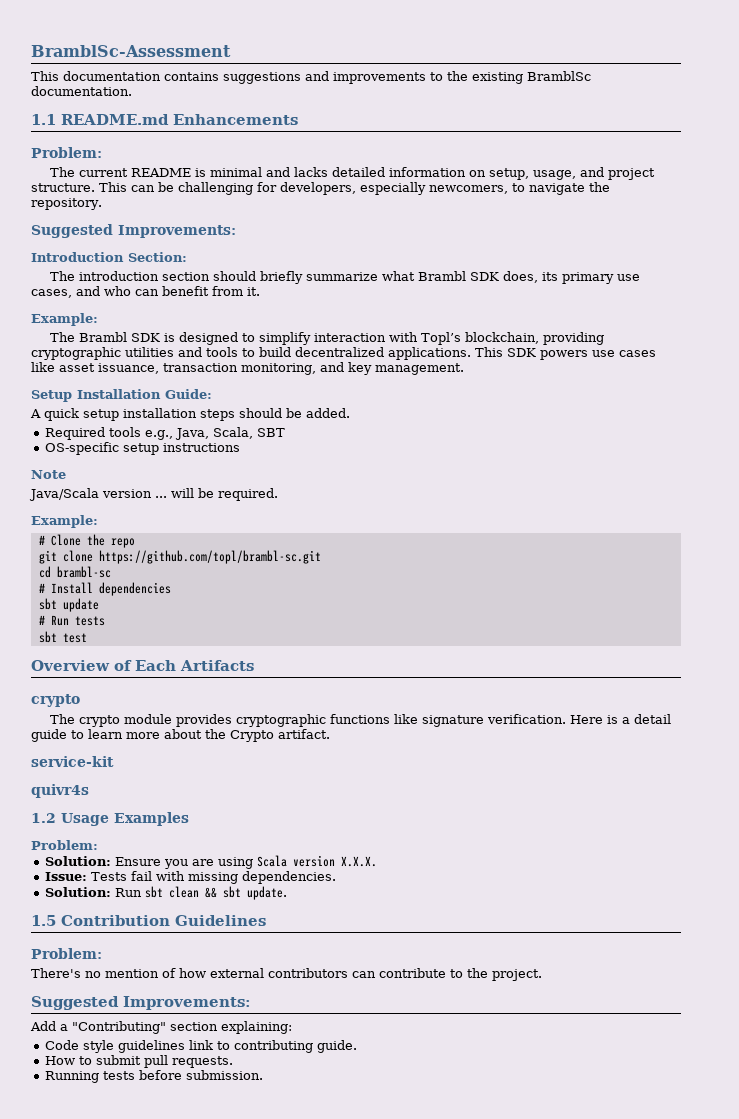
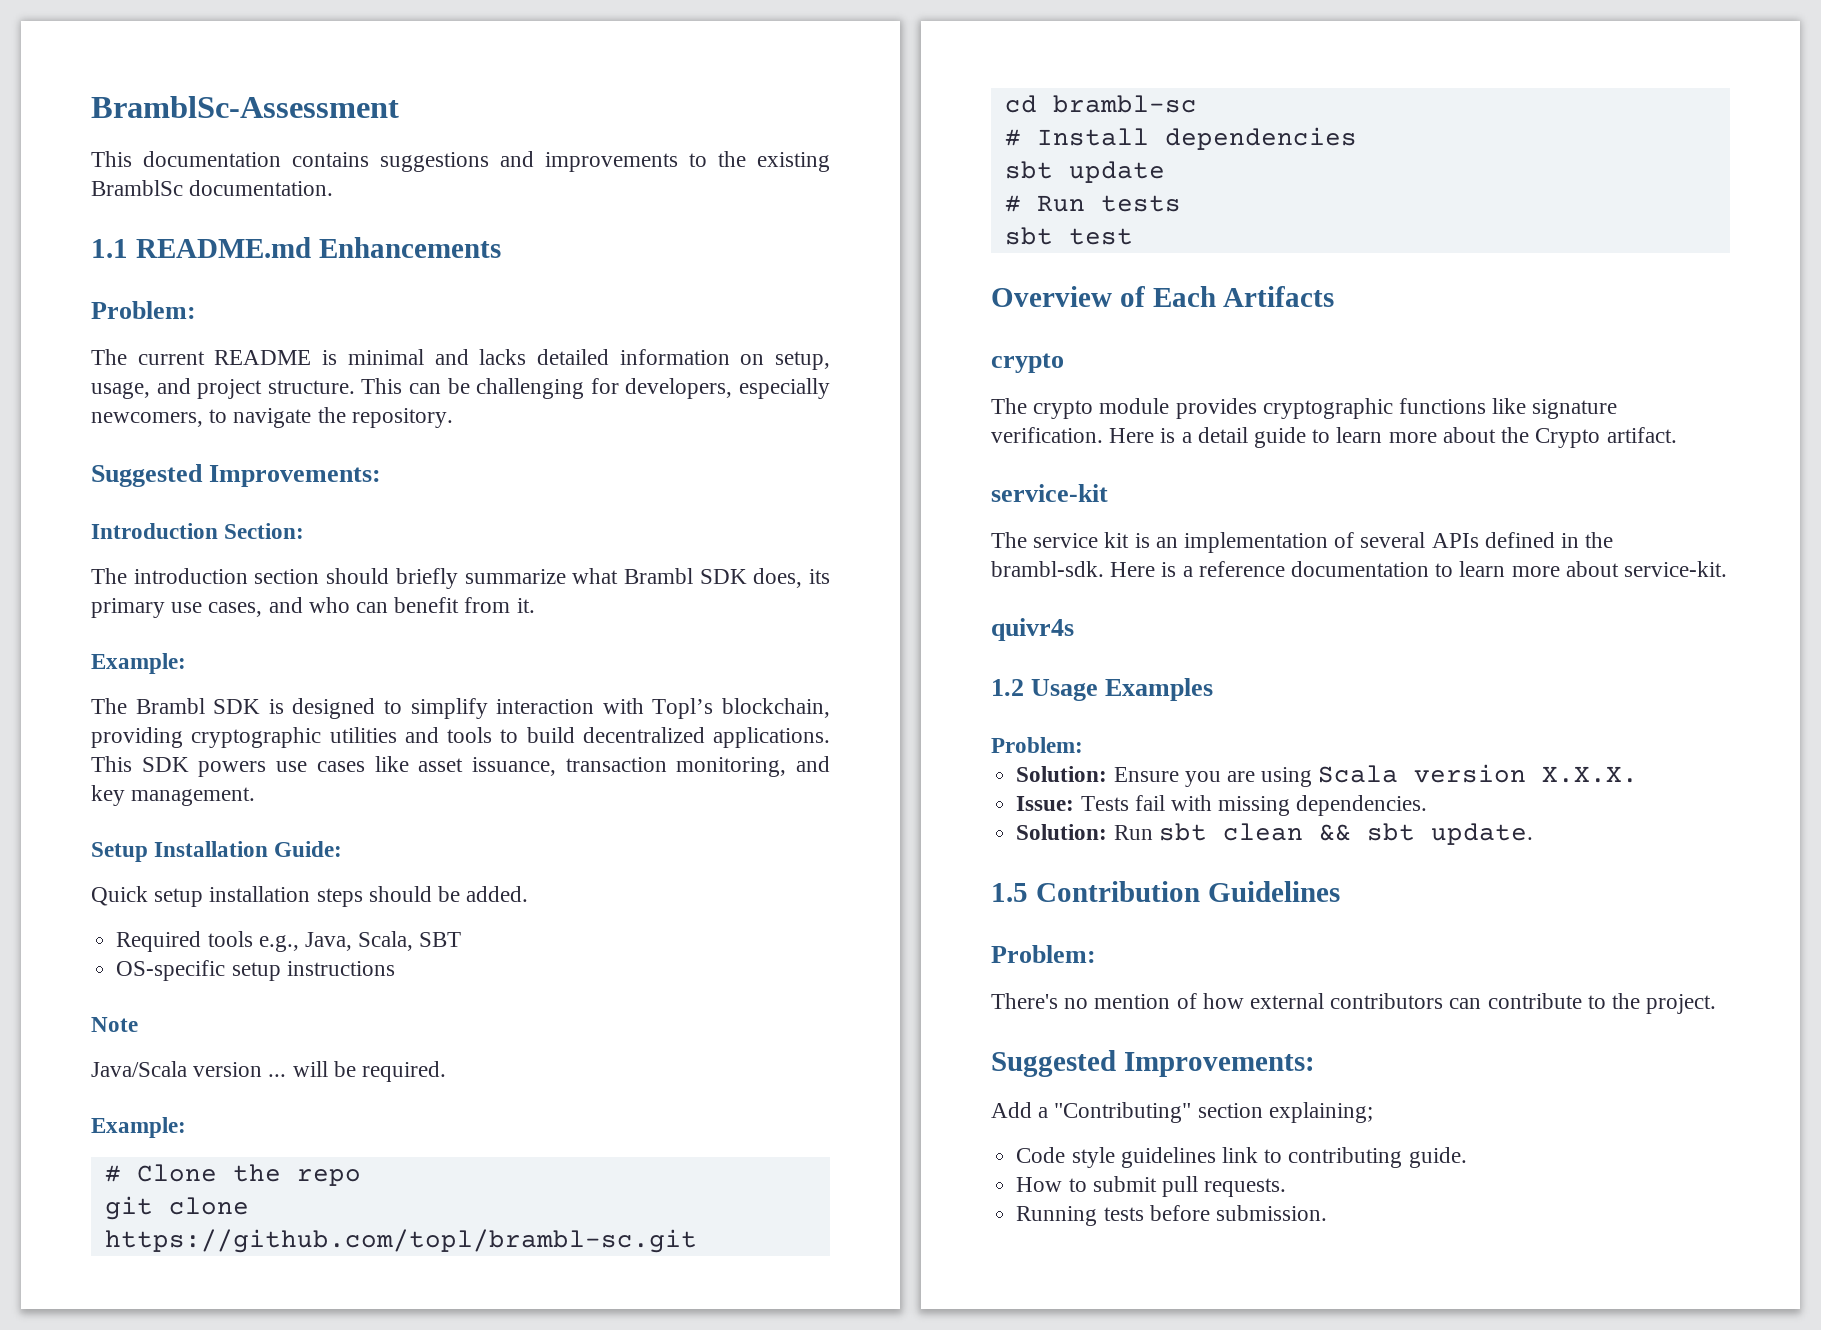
- A quick setup installation steps should be added.
+ Quick setup installation steps should be added.
+ The service kit is an implementation of several APIs defined in the brambl-sdk. Here is a reference documentation to learn more about service-kit.
- Add a "Contributing" section explaining:
+ Add a "Contributing" section explaining;

